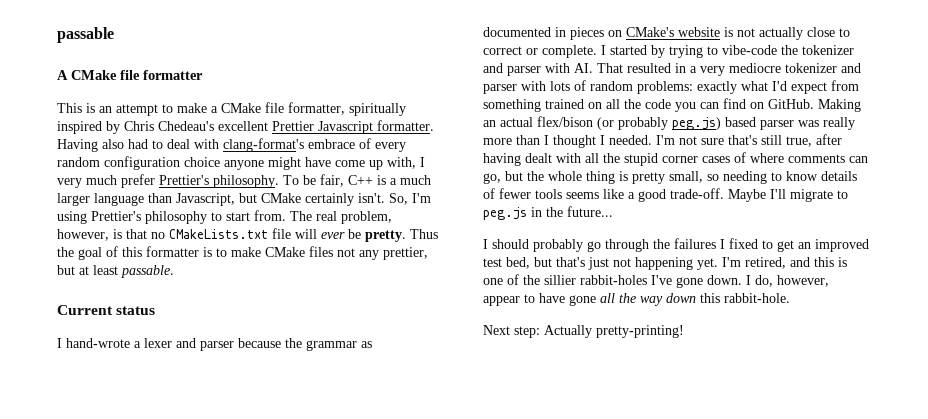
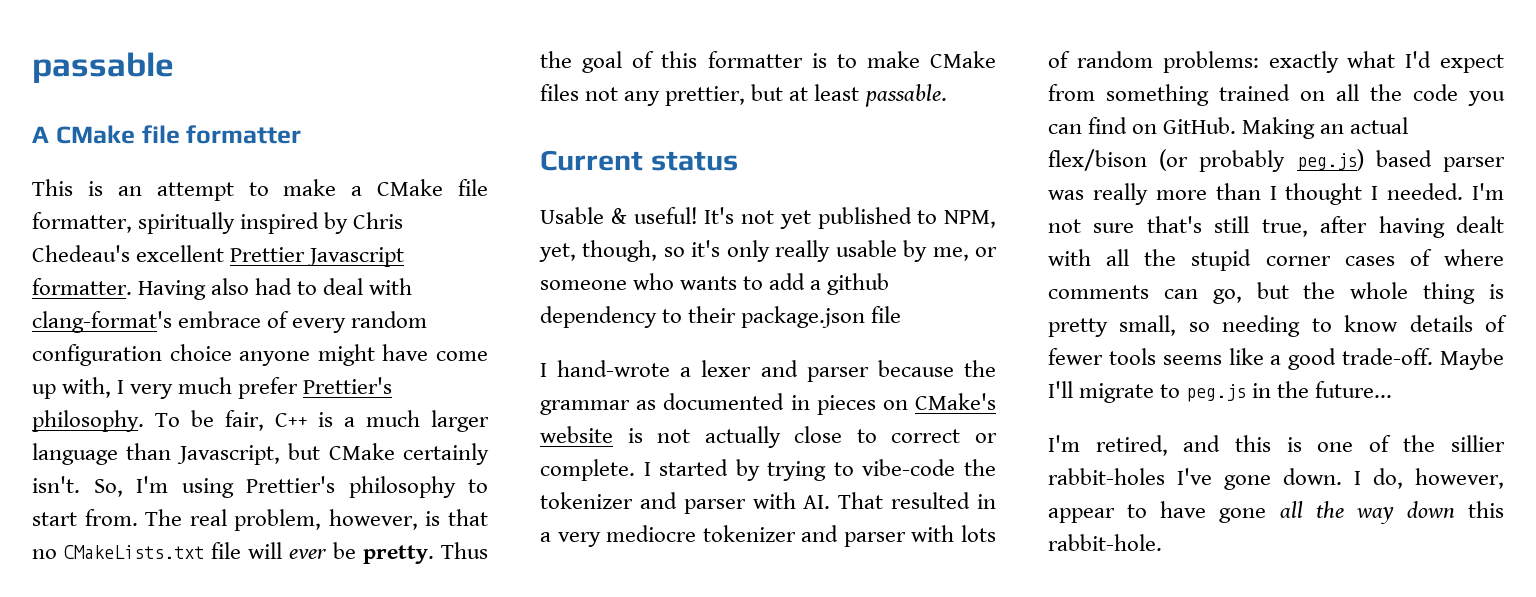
+ Usable & useful! It's not yet published to NPM, yet, though, so it's only really usable by me, or someone who wants to add a github dependency to their package.json file
- I should probably go through the failures I fixed to get an improved test bed, but that's just not happening yet.
- Next step: Actually pretty-printing!

